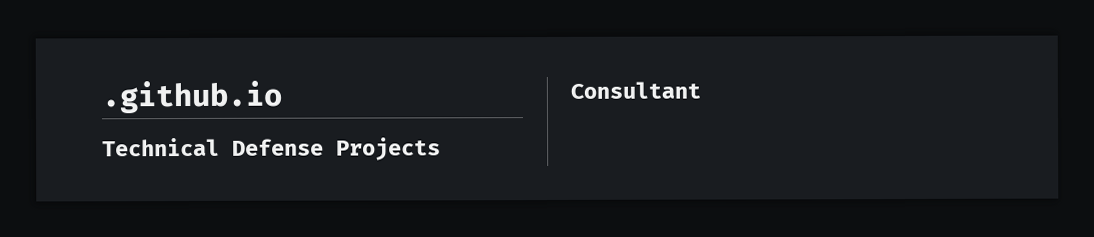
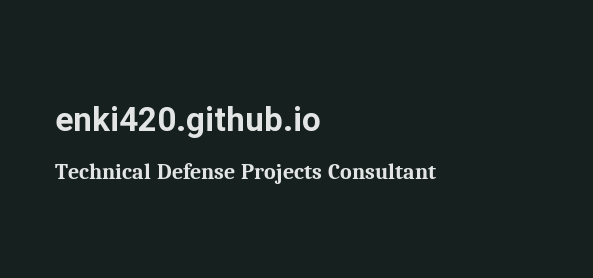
- .github.io
+ enki420.github.io

